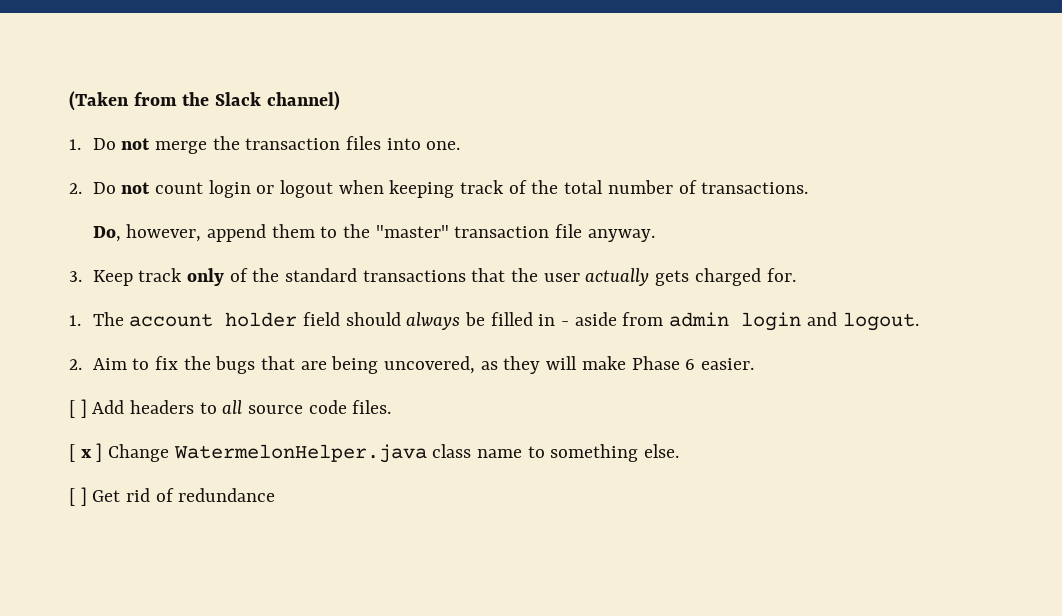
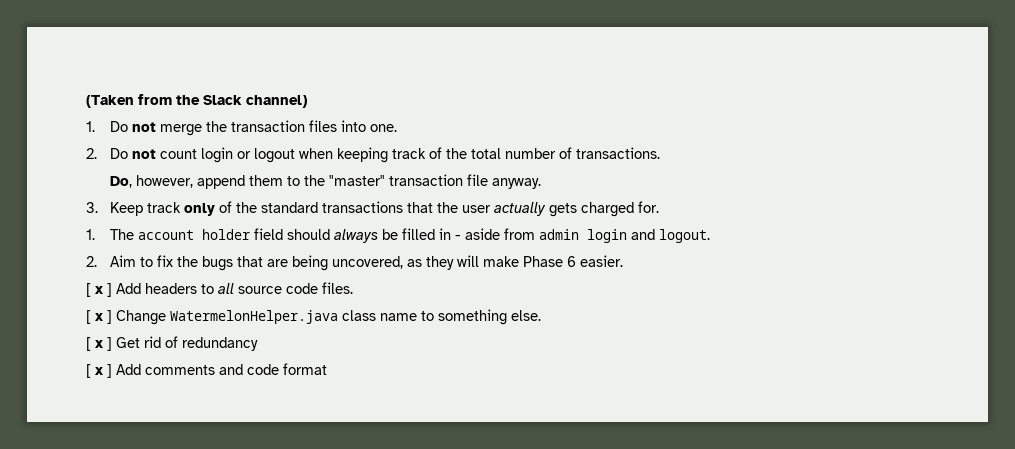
- [ ] Add headers to all source code files.
+ [ x ] Add headers to all source code files.
- [ ] Get rid of redundance
+ [ x ] Get rid of redundancy
+ [ x ] Add comments and code format

